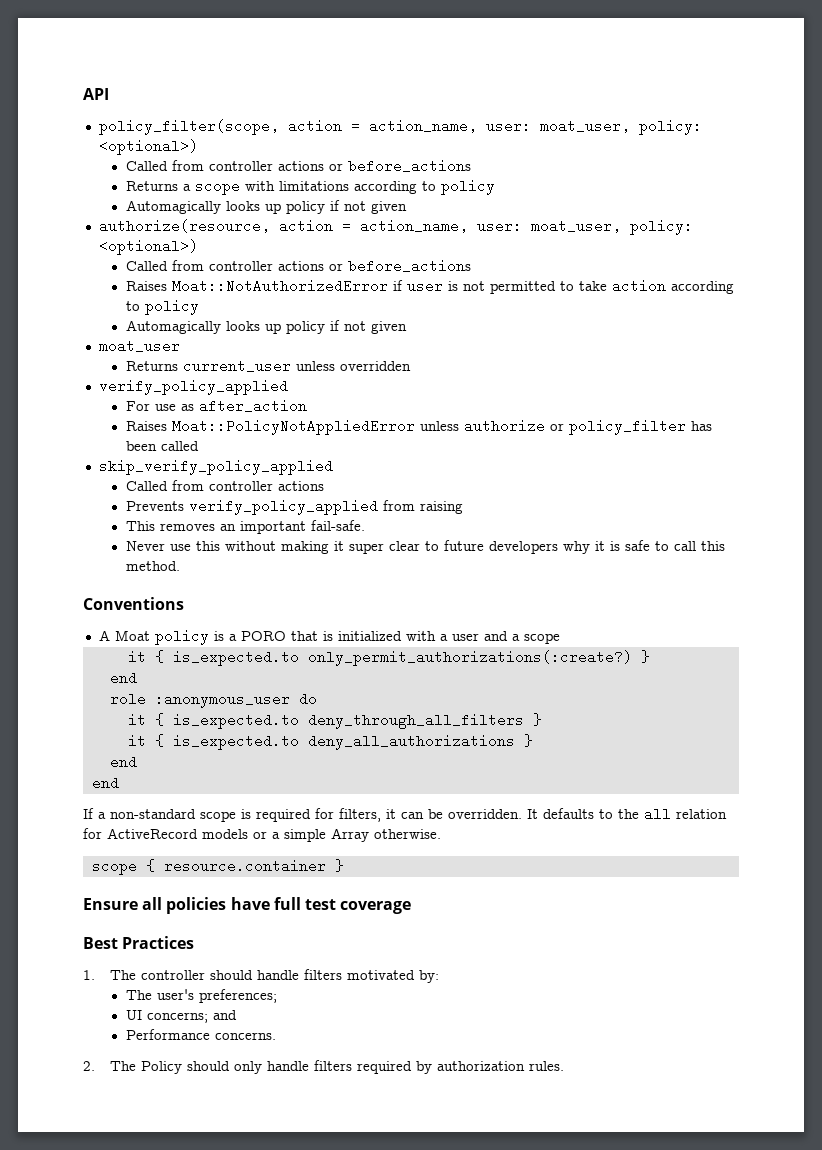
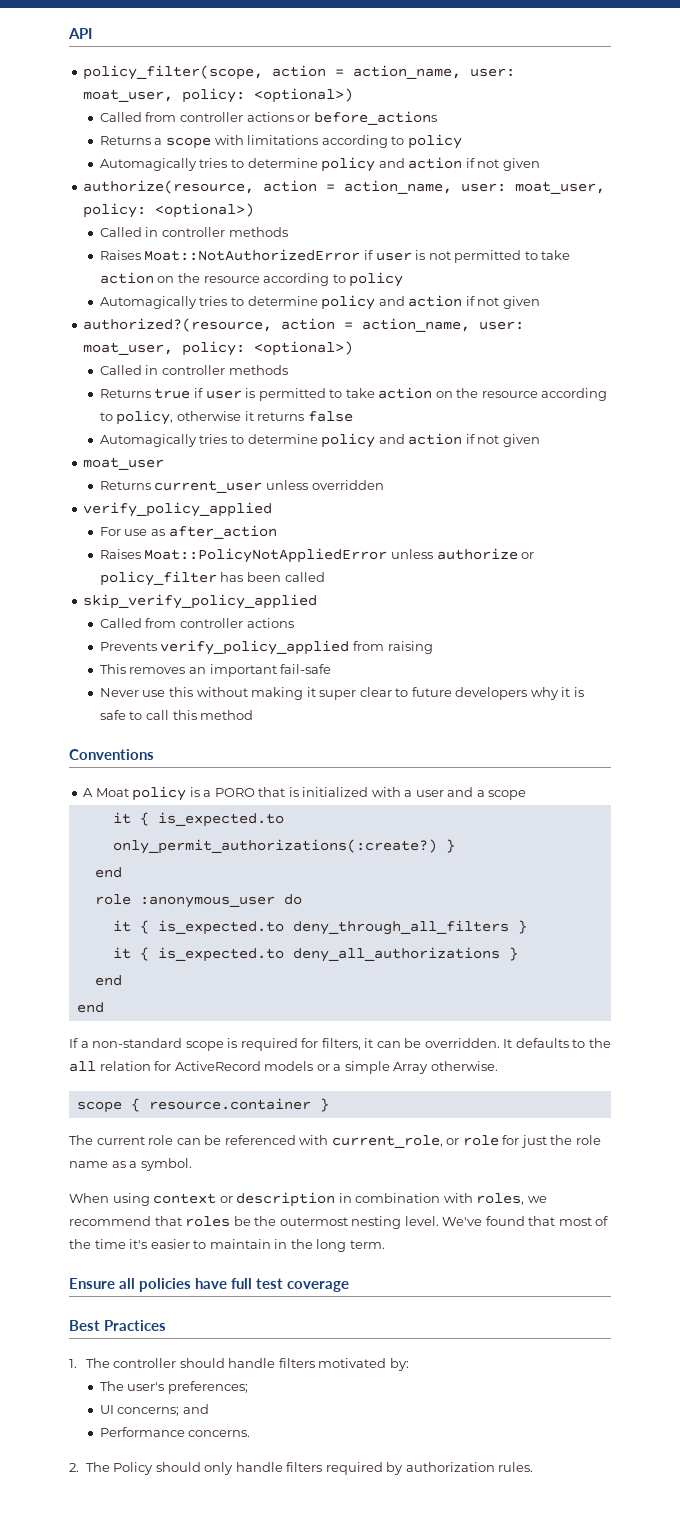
  Returns a scope with limitations according to policy
- Automagically looks up policy if not given
+ Automagically tries to determine policy and action if not given
  authorize(resource, action = action_name, user: moat_user, policy: <optional>)
- Called from controller actions or before_actions
+ Called in controller methods
- Raises Moat::NotAuthorizedError if user is not permitted to take action according to policy
- Automagically looks up policy if not given
+ Raises Moat::NotAuthorizedError if user is not permitted to take action on the resource according to policy
+ Automagically tries to determine policy and action if not given
+ authorized?(resource, action = action_name, user: moat_user, policy: <optional>)
+ Called in controller methods
+ Returns true if user is permitted to take action on the resource according to policy, otherwise it returns false
+ Automagically tries to determine policy and action if not given
- This removes an important fail-safe.
+ This removes an important fail-safe
- Never use this without making it super clear to future developers why it is safe to call this method.
+ Never use this without making it super clear to future developers why it is safe to call this method
+ The current role can be referenced with current_role, or role for just the role name as a symbol.
+ When using context or description in combination with roles, we recommend that roles be the outermost nesting level. We've found that most of the time it's easier to maintain in the long term.

